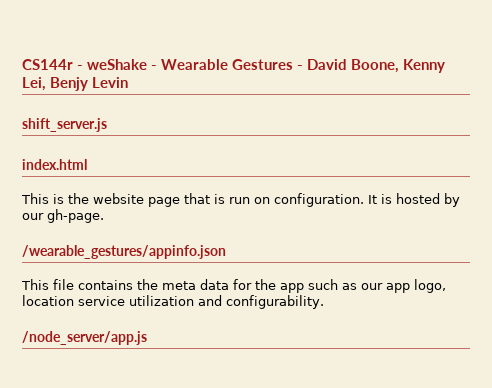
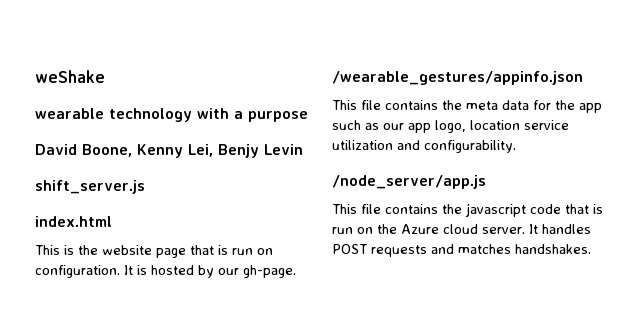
- CS144r - weShake - Wearable Gestures - David Boone, Kenny Lei, Benjy Levin
+ weShake
+ wearable technology with a purpose
+ David Boone, Kenny Lei, Benjy Levin
+ This file contains the javascript code that is run on the Azure cloud server. It handles POST requests and matches handshakes.

